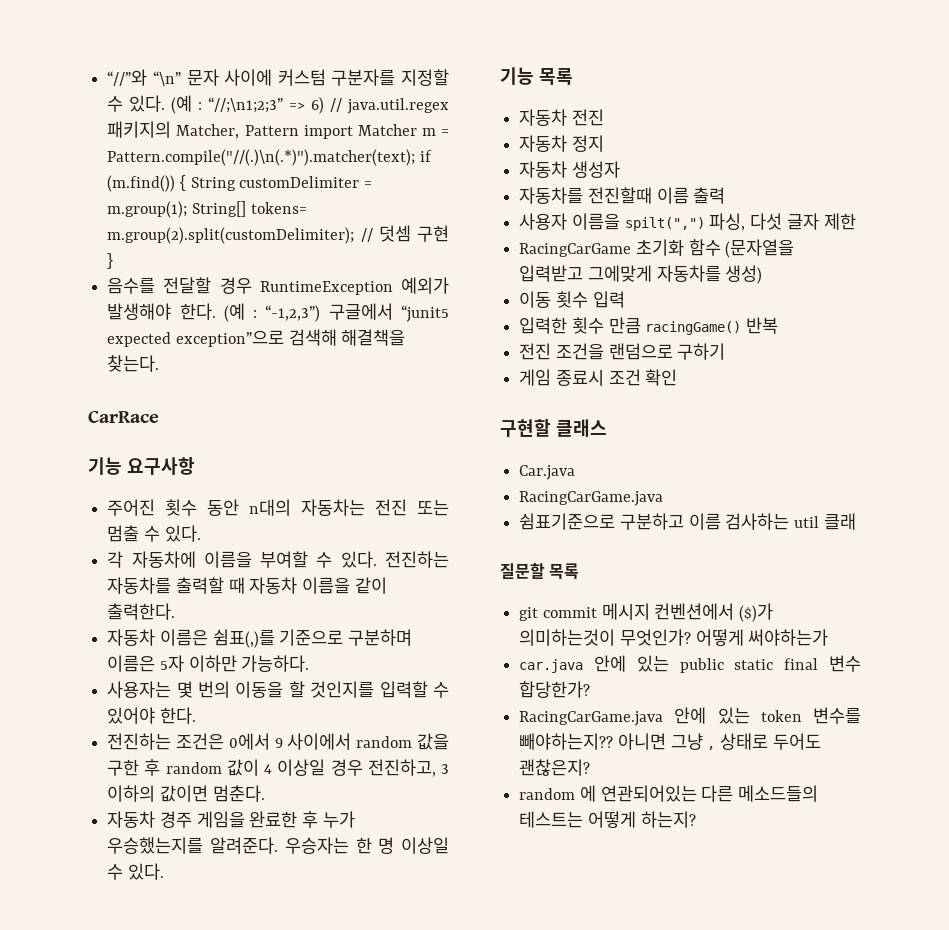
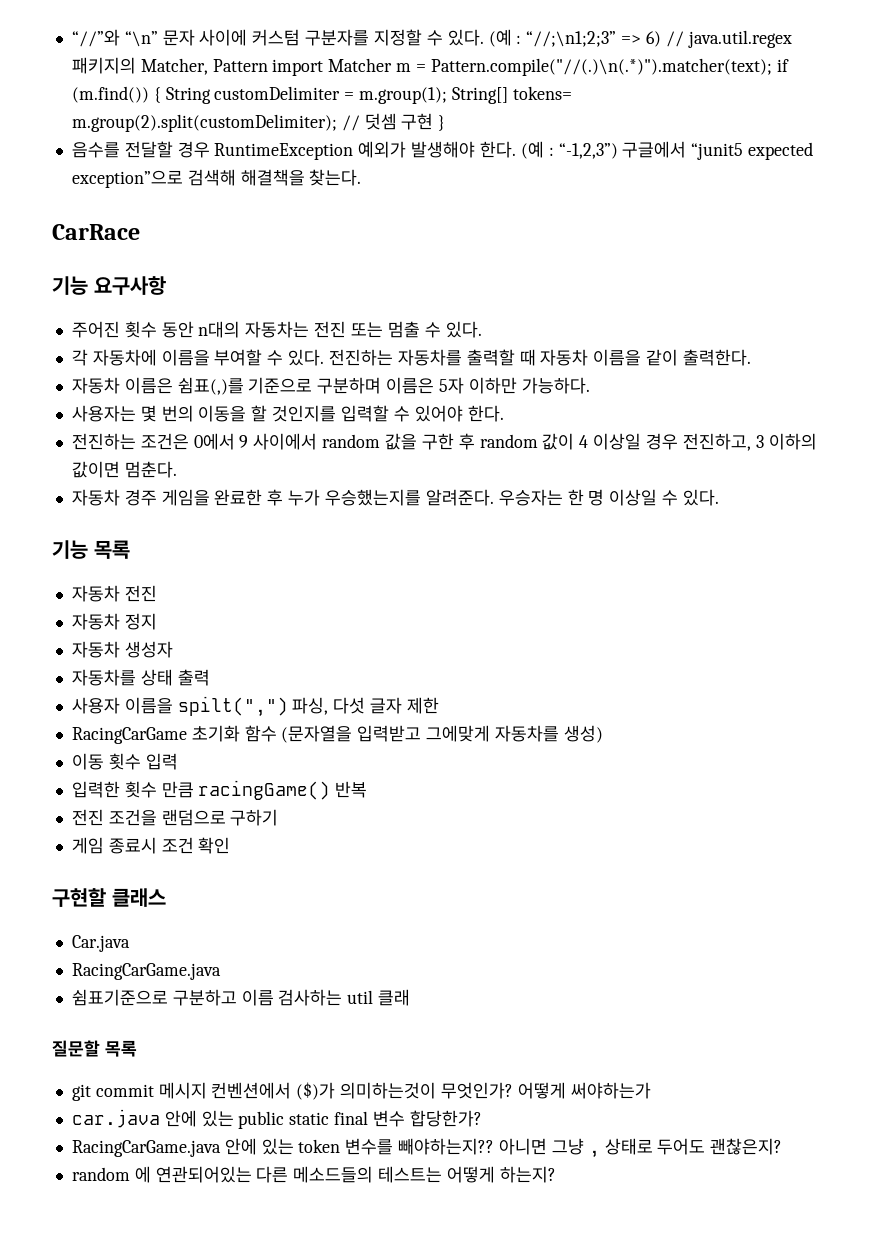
- 자동차를 전진할때 이름 출력
+ 자동차를 상태 출력

